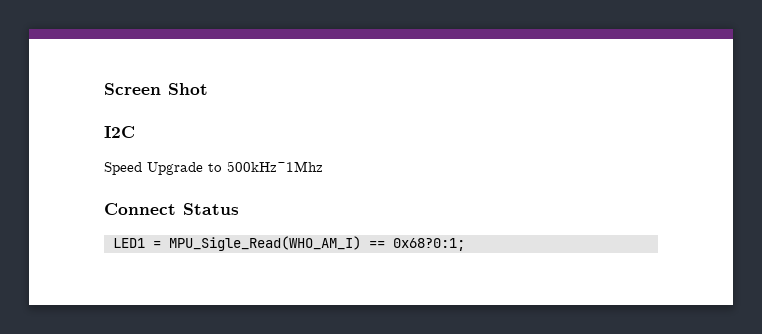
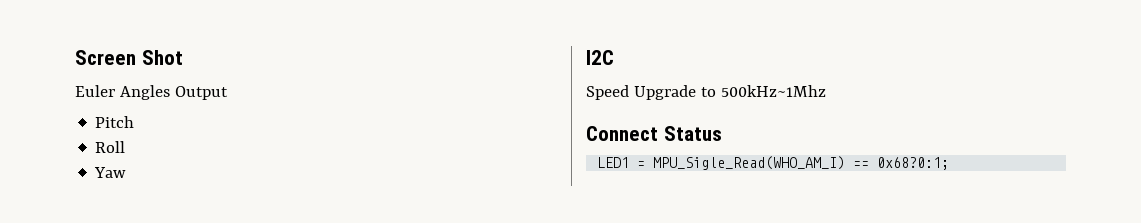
+ Euler Angles Output
+ Pitch
+ Roll
+ Yaw

